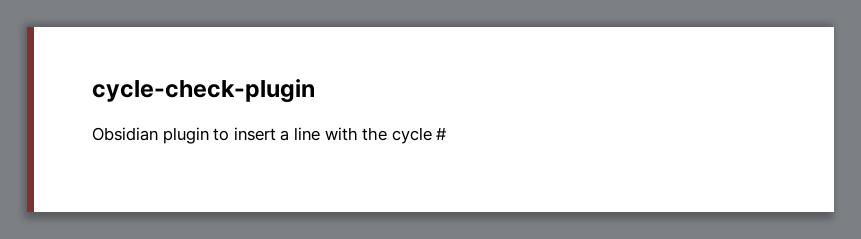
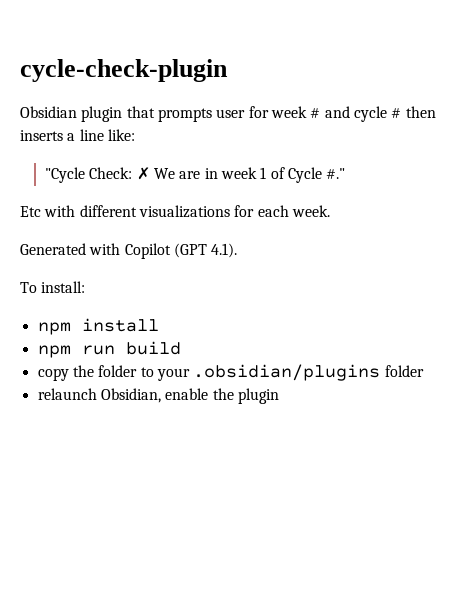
- Obsidian plugin to insert a line with the cycle #
+ Obsidian plugin that prompts user for week # and cycle # then inserts a line like:
+ "Cycle Check: ✗ We are in week 1 of Cycle #."
+ Etc with different visualizations for each week.
+ Generated with Copilot (GPT 4.1).
+ To install:
+ npm install
+ npm run build
+ copy the folder to your .obsidian/plugins folder
+ relaunch Obsidian, enable the plugin

